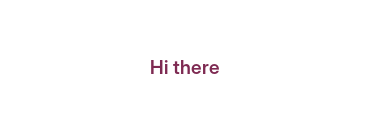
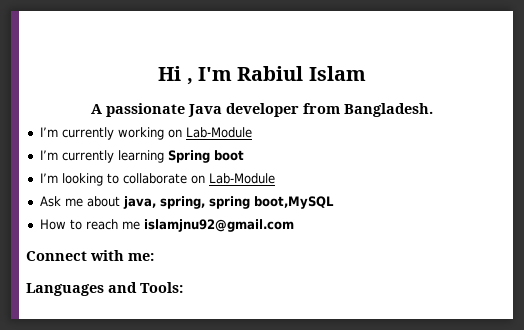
- Hi there
+ Hi , I'm Rabiul Islam
+ A passionate Java developer from Bangladesh.
+ I’m currently working on Lab-Module
+ I’m currently learning Spring boot
+ I’m looking to collaborate on Lab-Module
+ Ask me about java, spring, spring boot,MySQL
+ How to reach me islamjnu92@gmail.com
+ Connect with me:
+ Languages and Tools:

